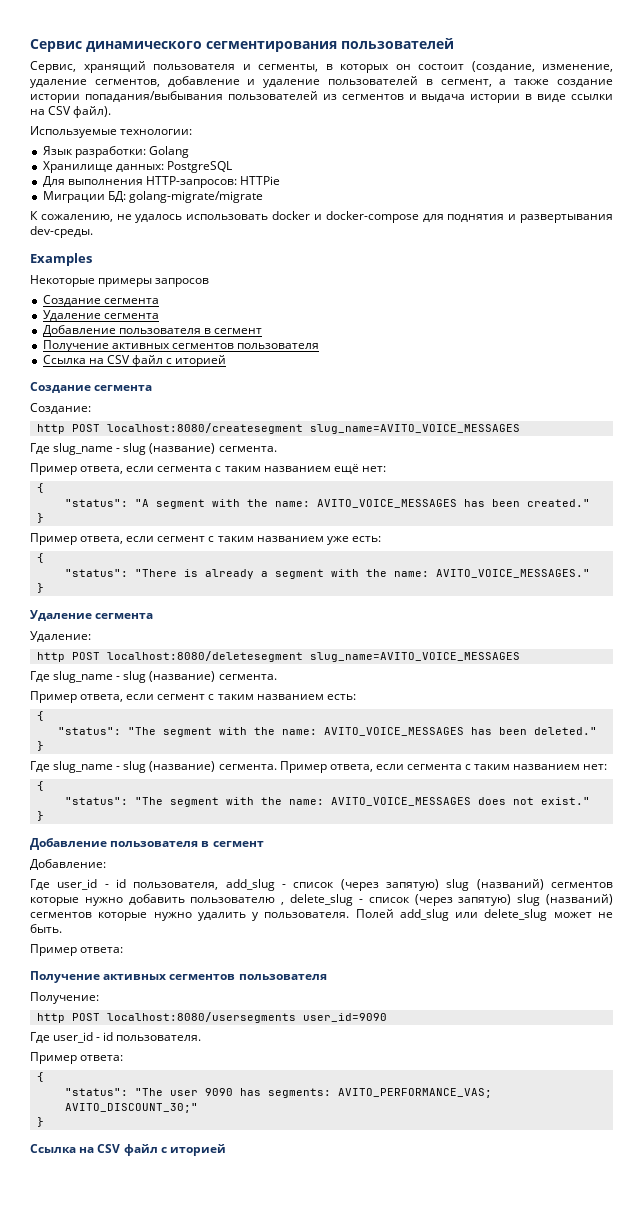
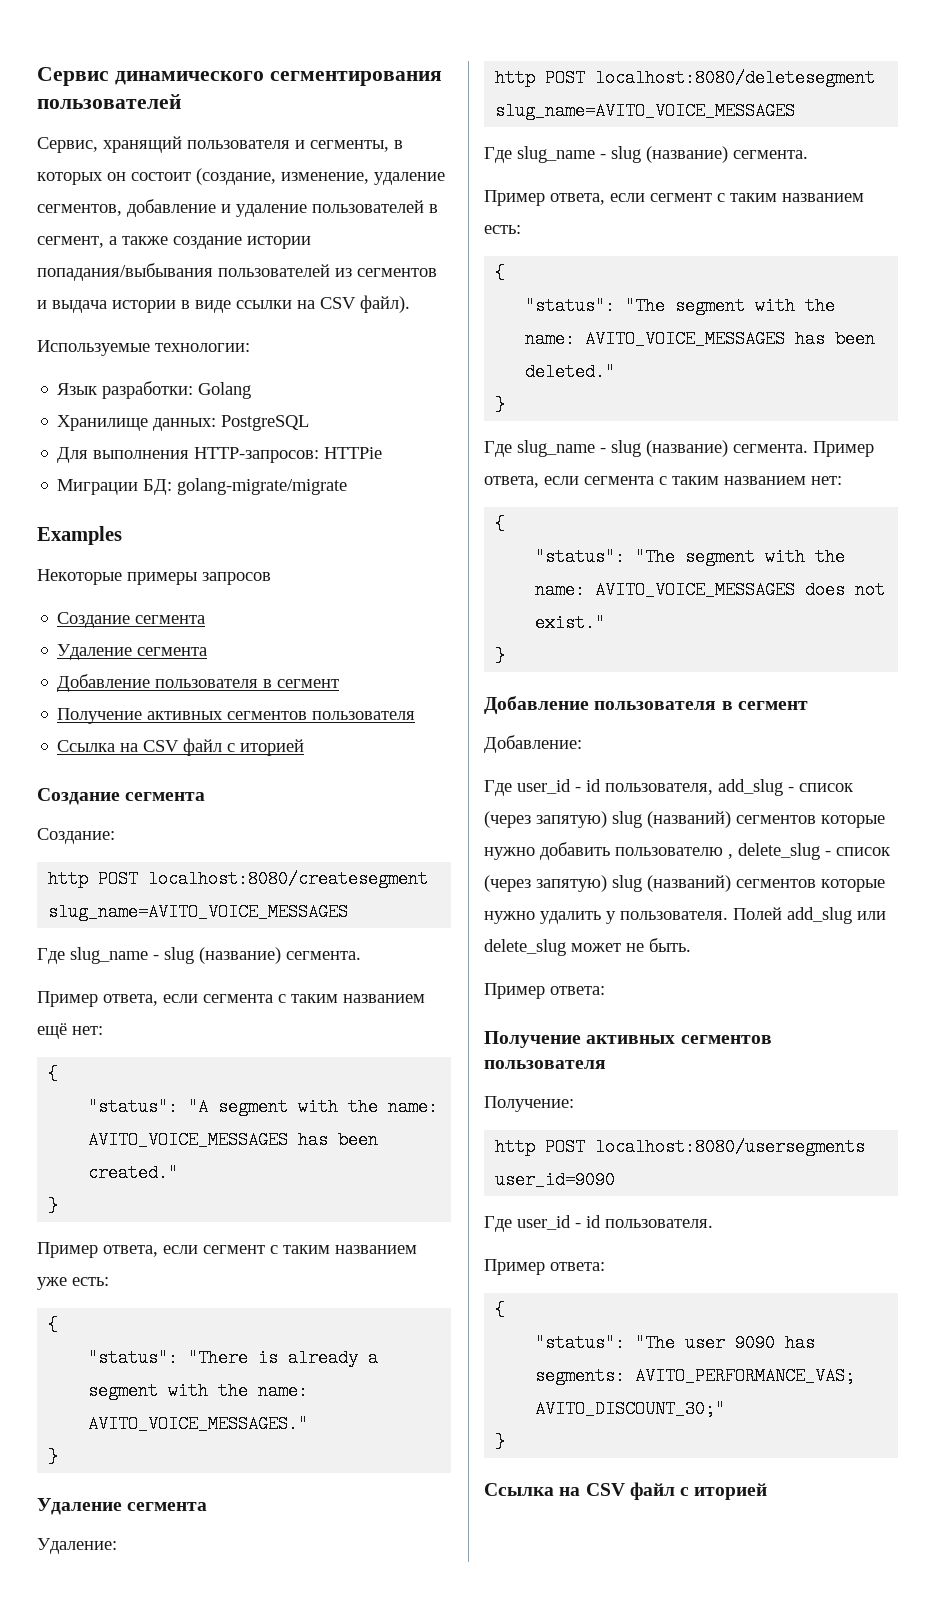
- К сожалению, не удалось использовать docker и docker-compose для поднятия и развертывания dev-среды.

